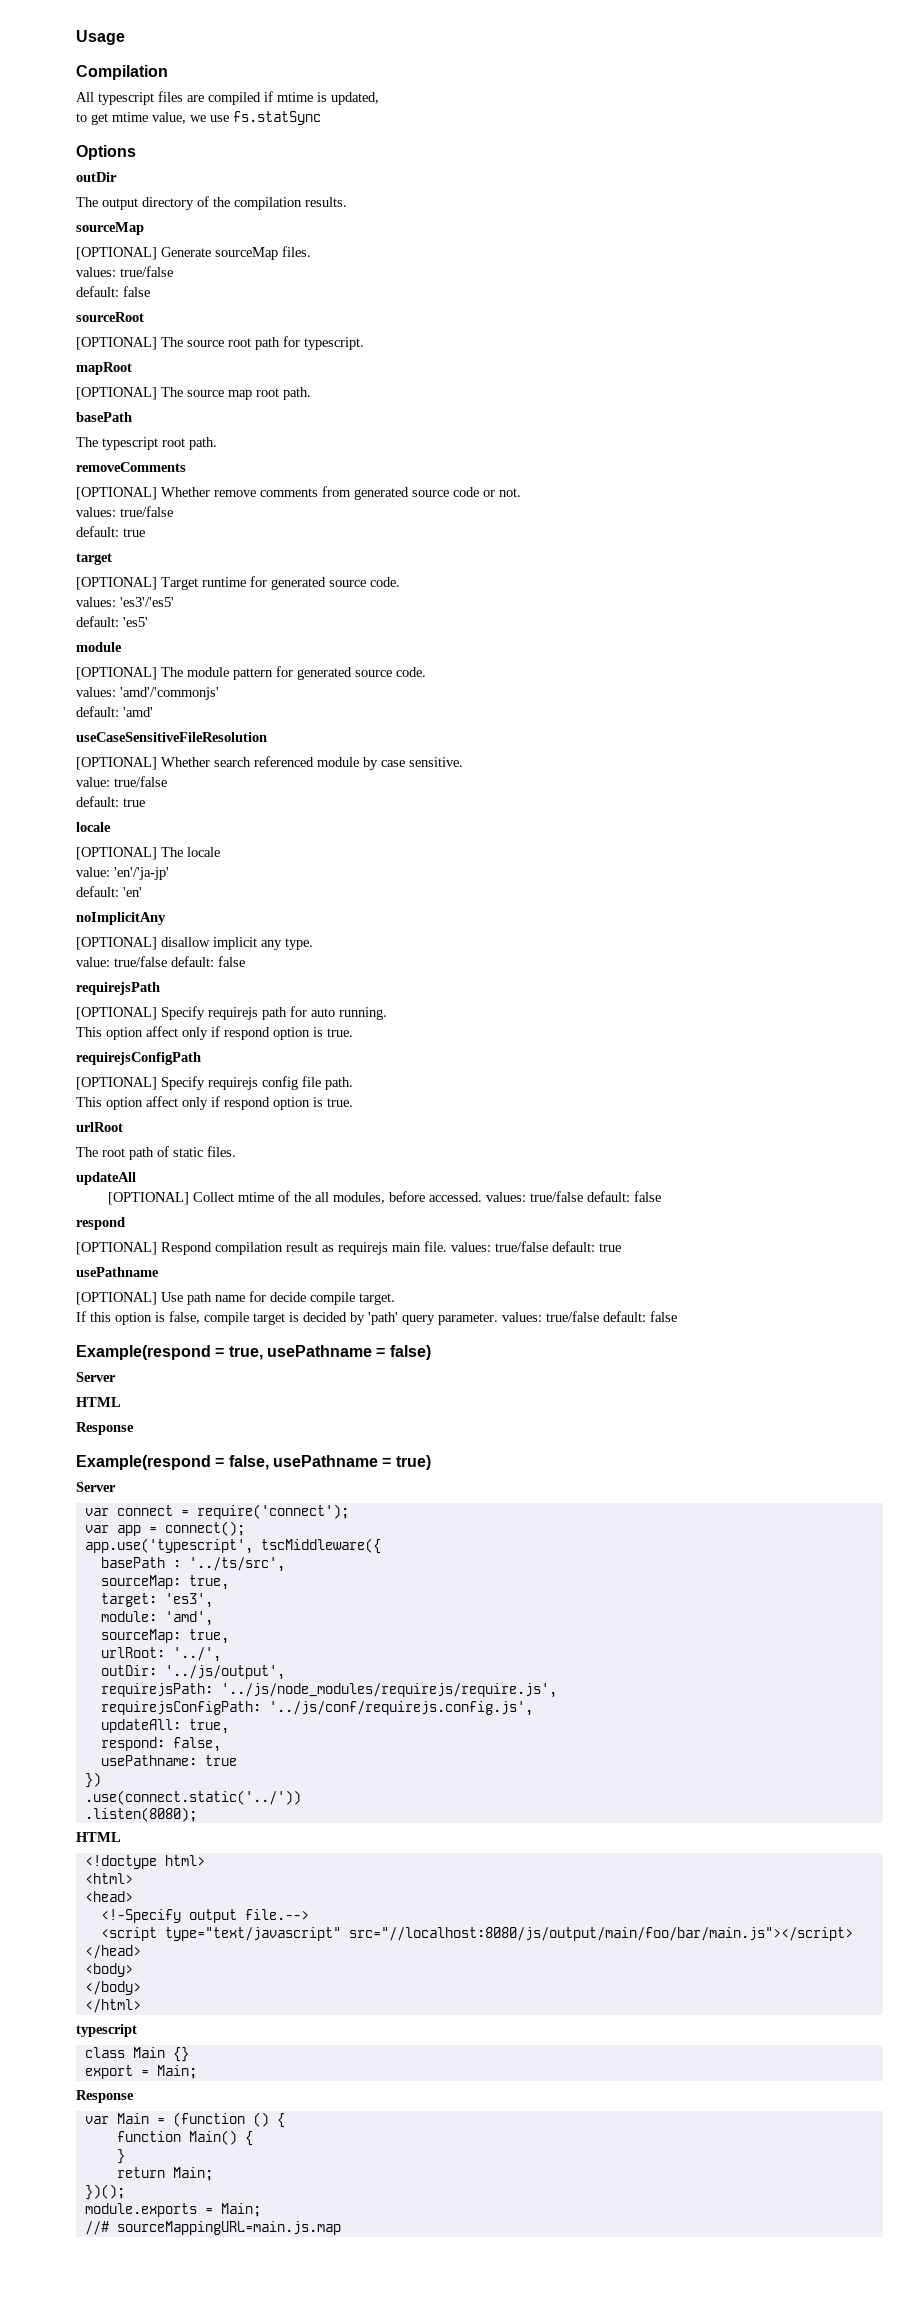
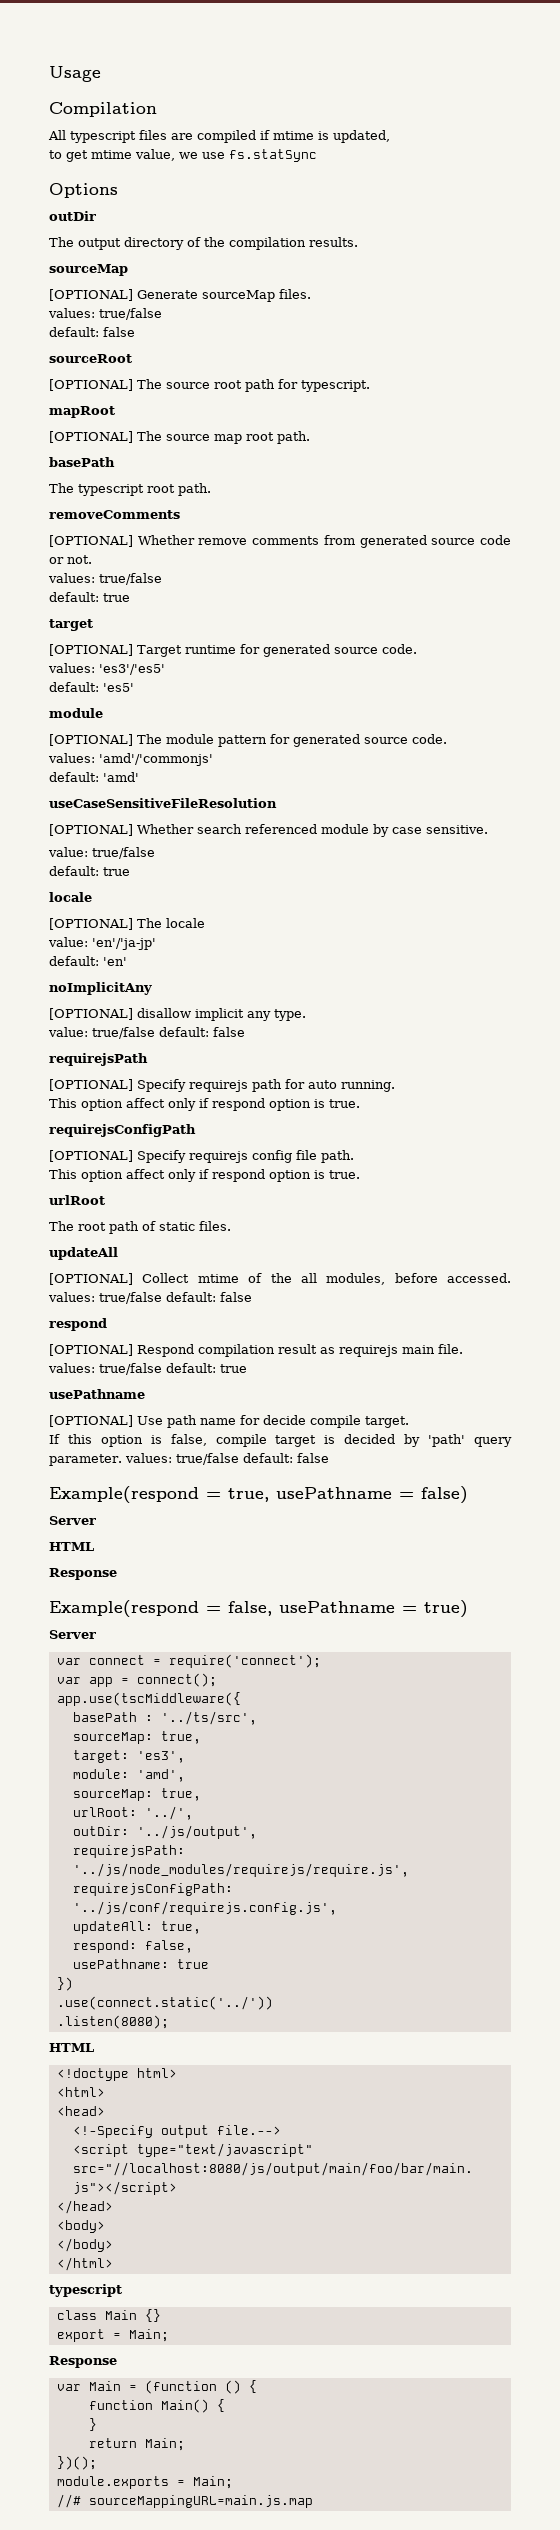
- app.use('typescript', tscMiddleware({
+ app.use(tscMiddleware({

